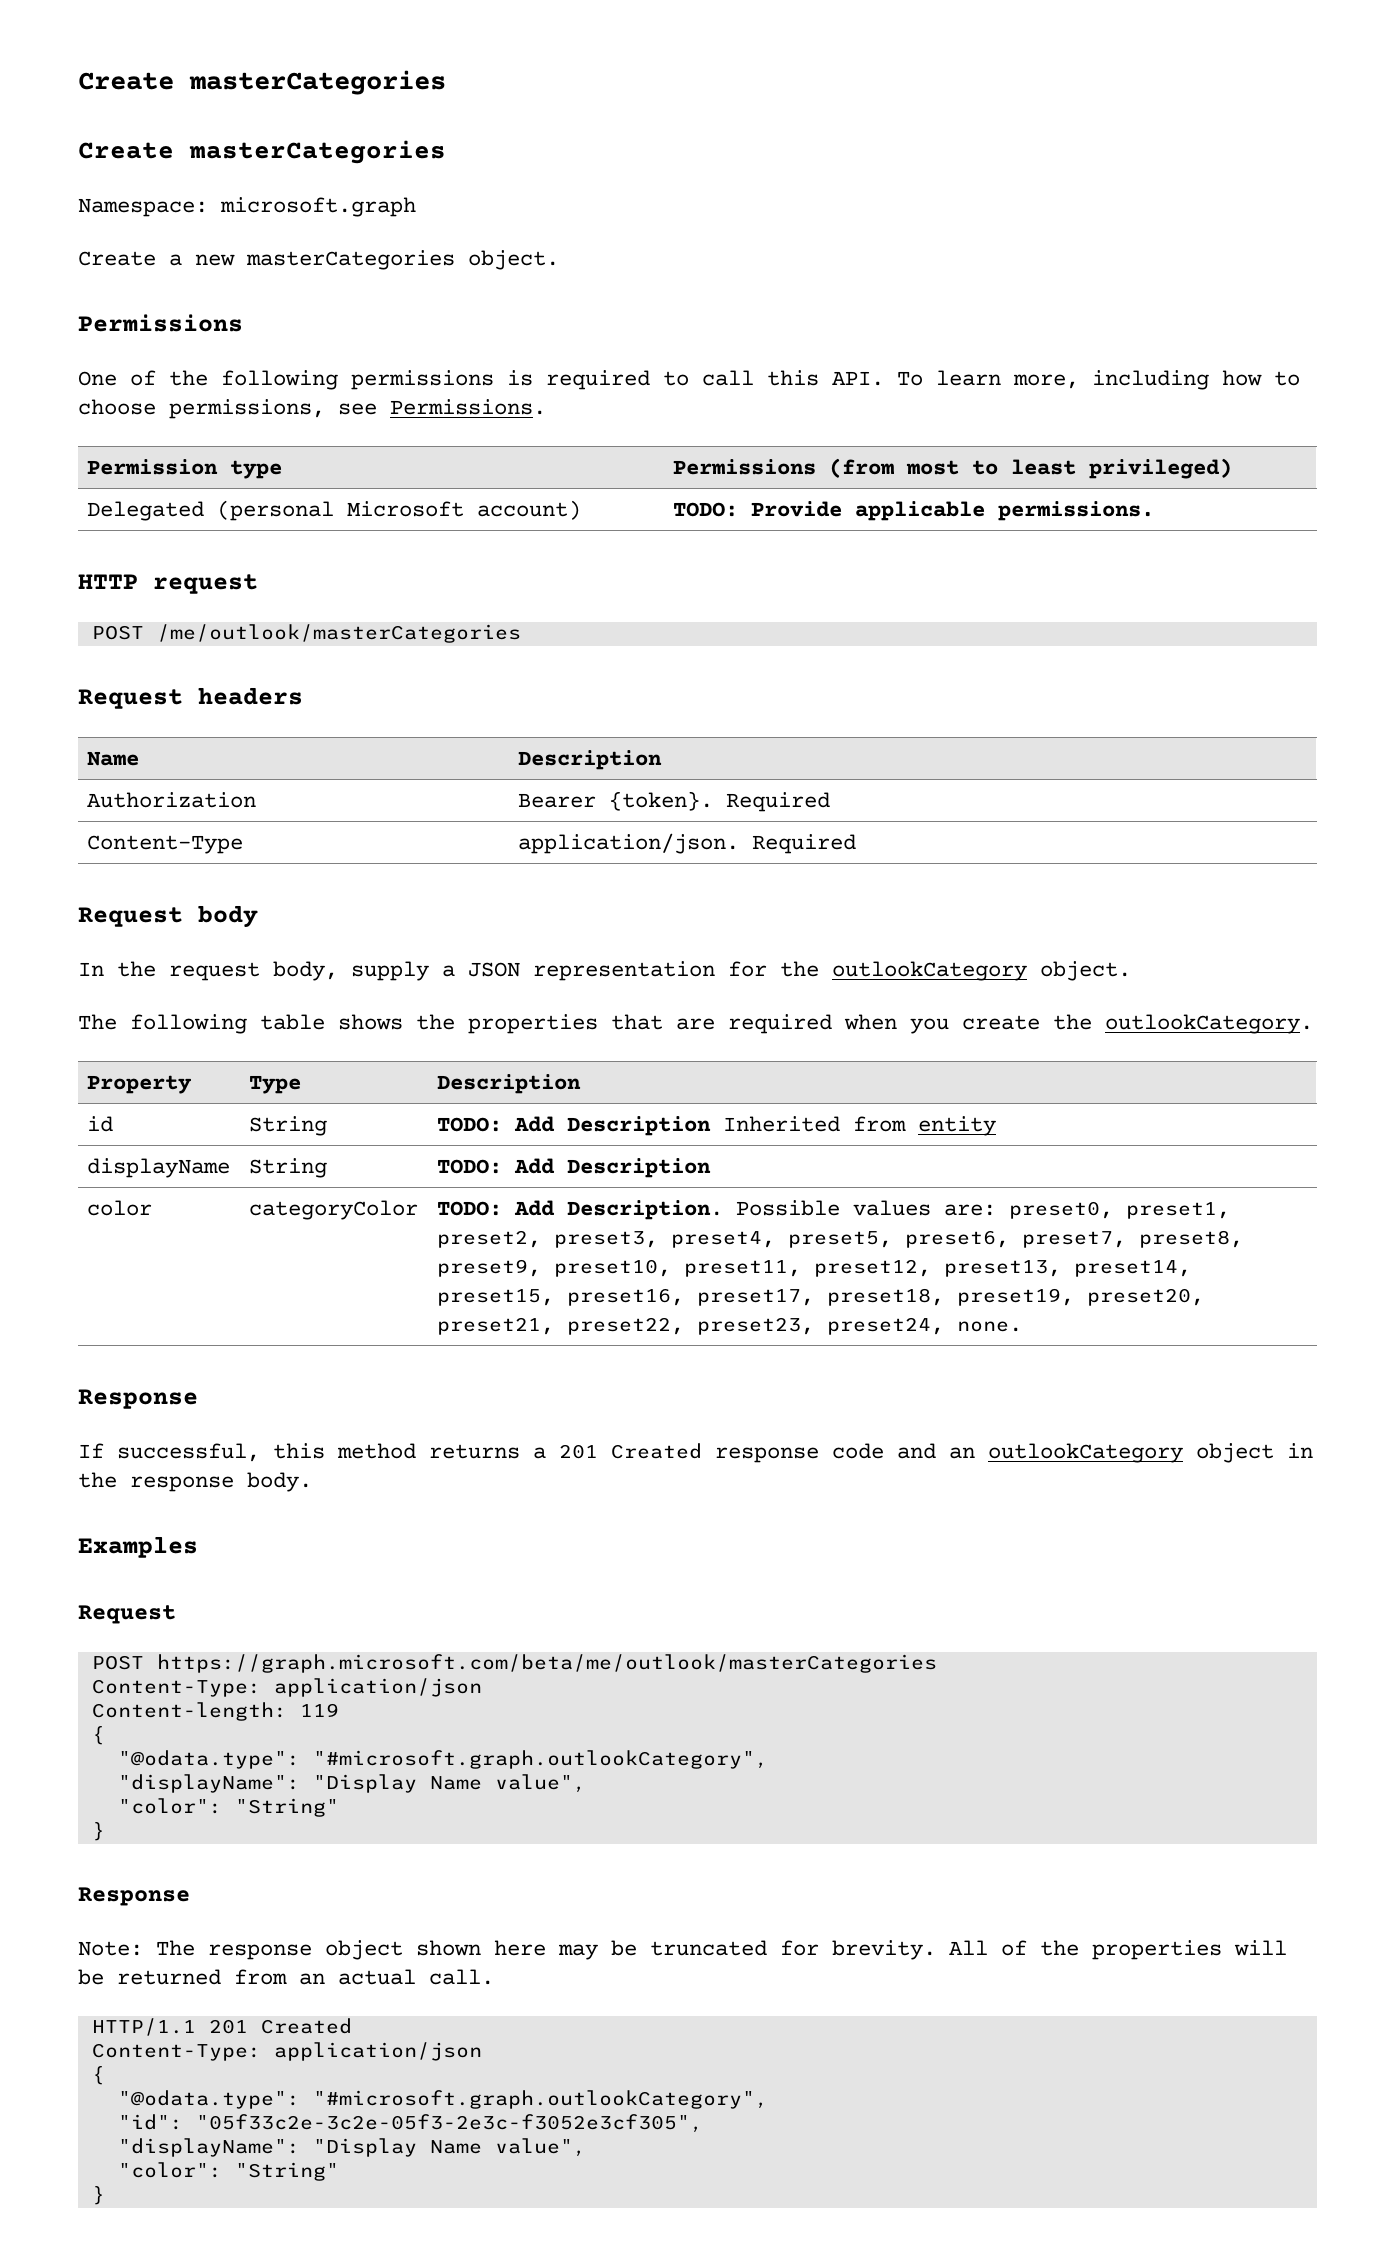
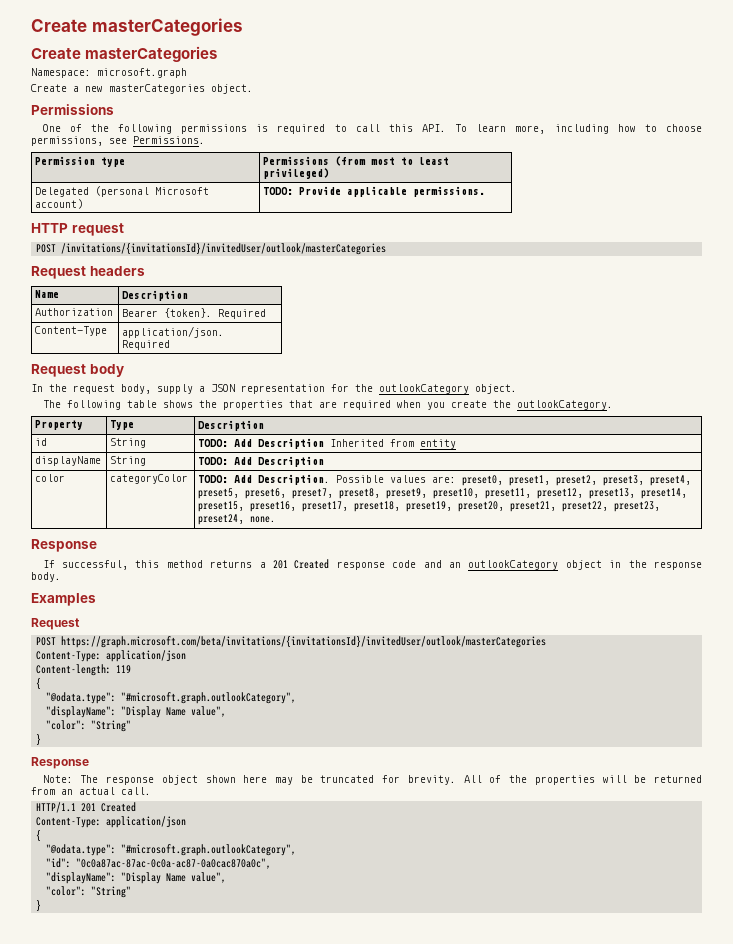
- POST /me/outlook/masterCategories
+ POST /invitations/{invitationsId}/invitedUser/outlook/masterCategories
- POST https://graph.microsoft.com/beta/me/outlook/masterCategories
+ POST https://graph.microsoft.com/beta/invitations/{invitationsId}/invitedUser/outlook/masterCategories
- "id": "05f33c2e-3c2e-05f3-2e3c-f3052e3cf305",
+ "id": "0c0a87ac-87ac-0c0a-ac87-0a0cac870a0c",

